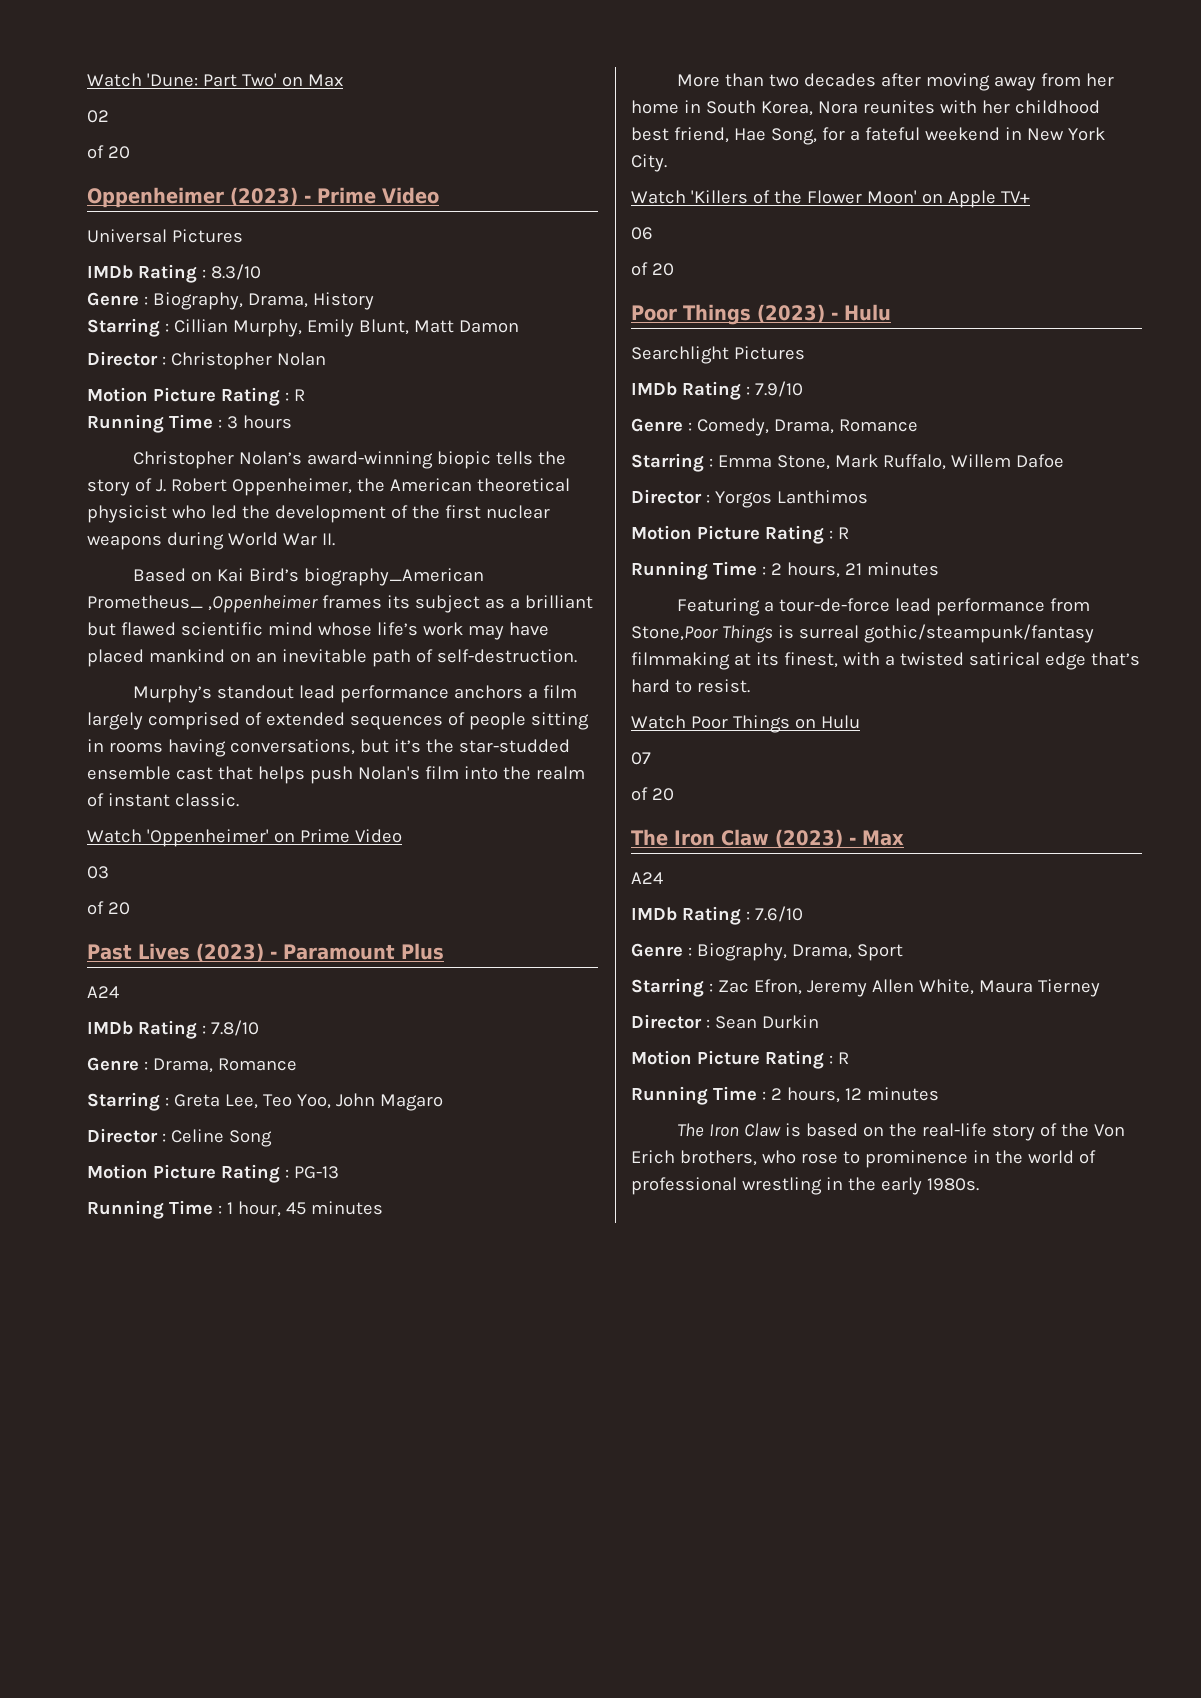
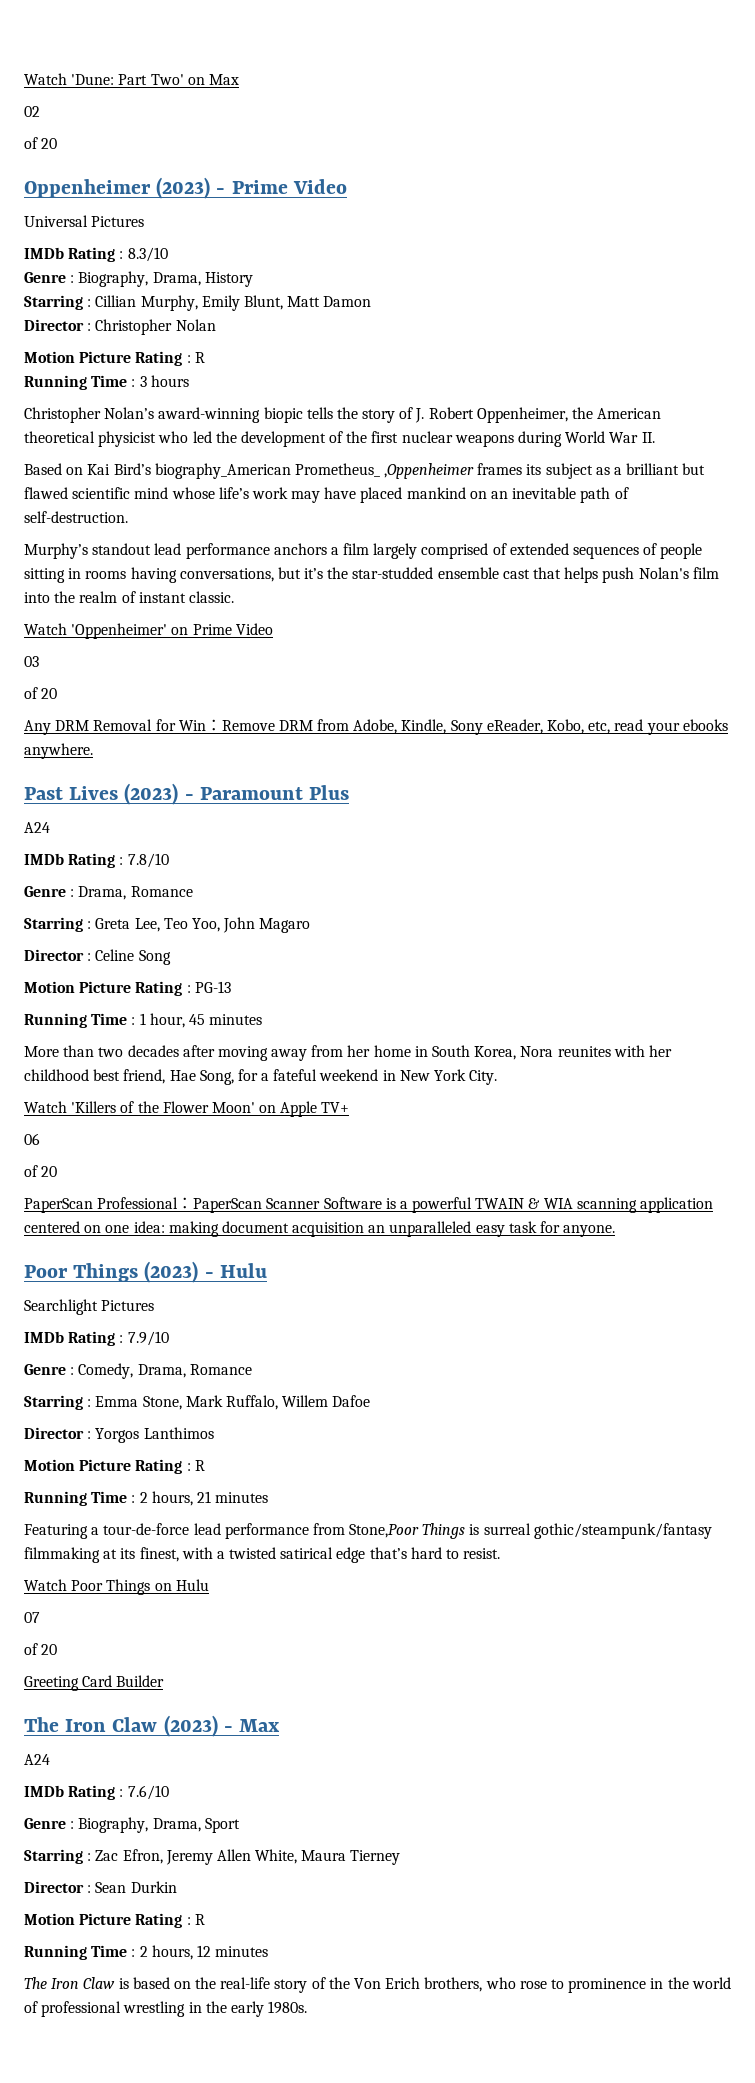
+ Any DRM Removal for Win：Remove DRM from Adobe, Kindle, Sony eReader, Kobo, etc, read your ebooks anywhere.
+ PaperScan Professional：PaperScan Scanner Software is a powerful TWAIN & WIA scanning application centered on one idea: making document acquisition an unparalleled easy task for anyone.
+ Greeting Card Builder

